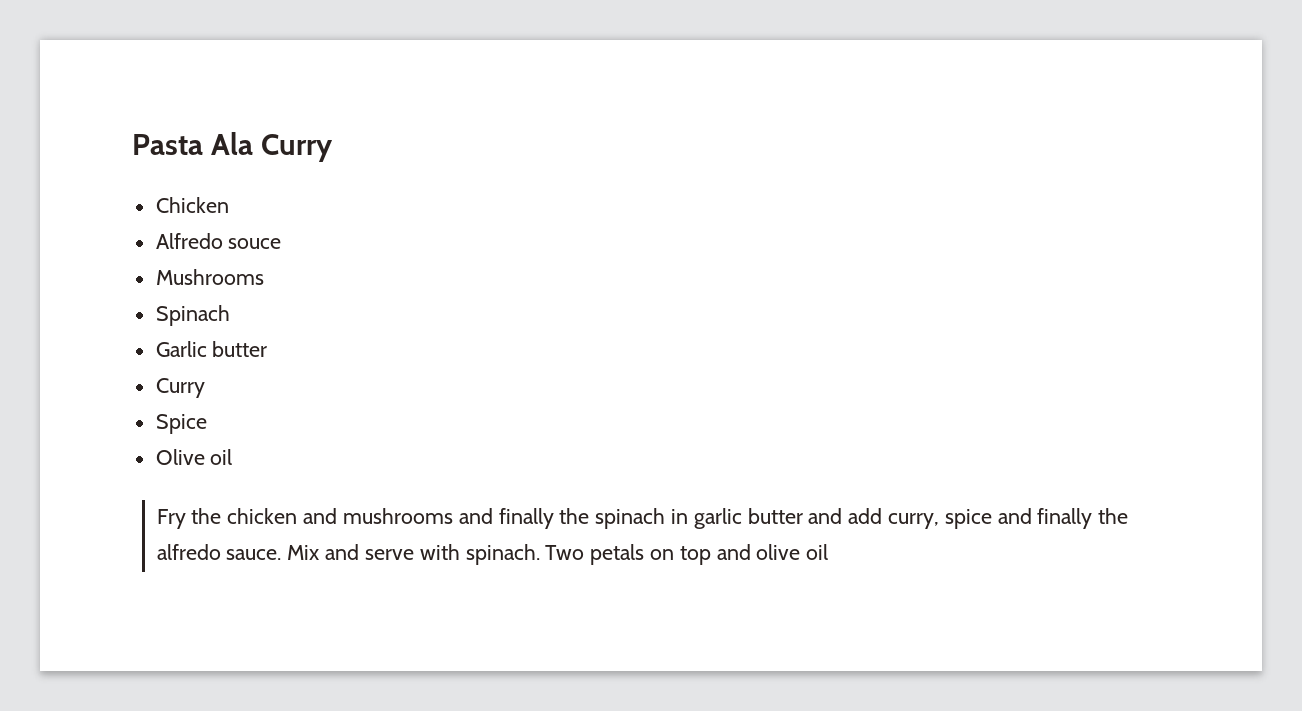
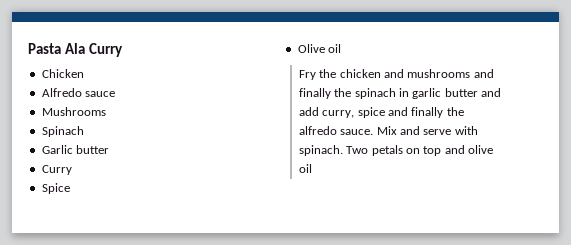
- Alfredo souce
+ Alfredo sauce

